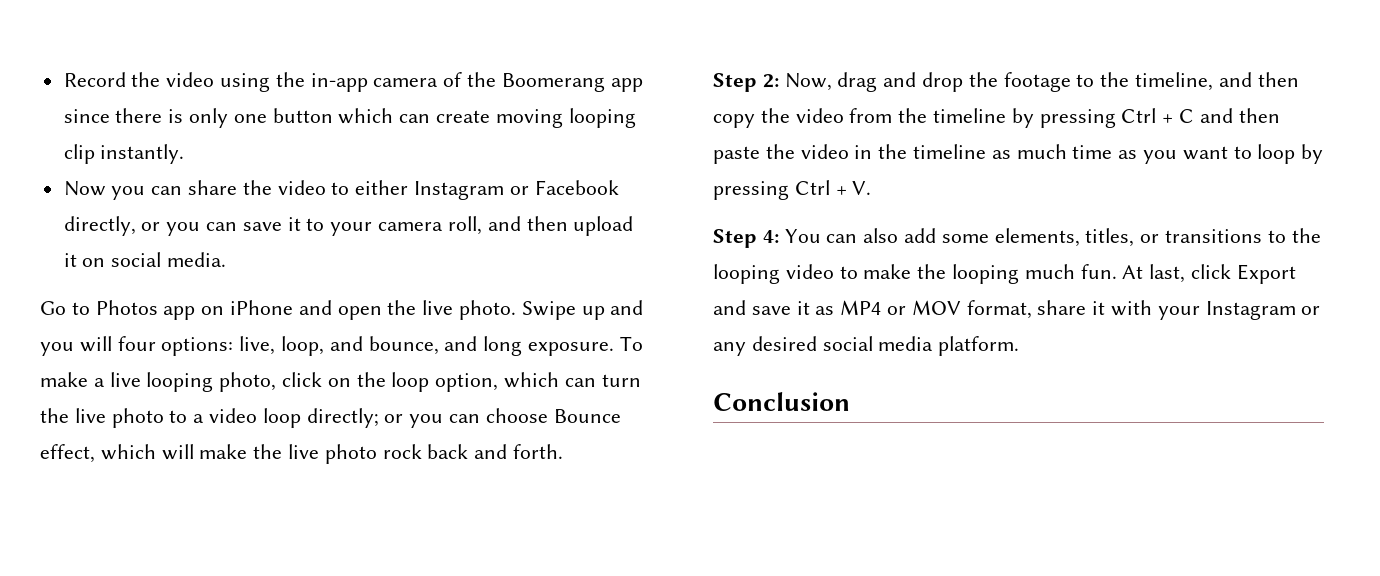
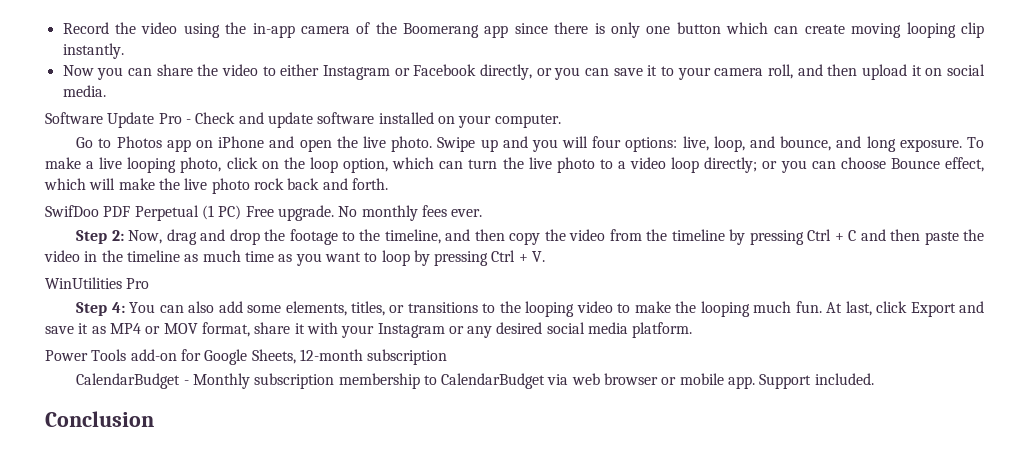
+ Software Update Pro - Check and update software installed on your computer.
+ SwifDoo PDF Perpetual (1 PC) Free upgrade. No monthly fees ever.
+ WinUtilities Pro
+ Power Tools add-on for Google Sheets, 12-month subscription
+ CalendarBudget - Monthly subscription membership to CalendarBudget via web browser or mobile app. Support included.

